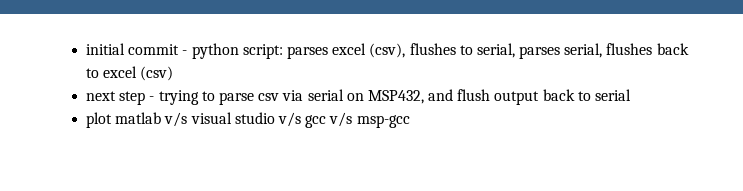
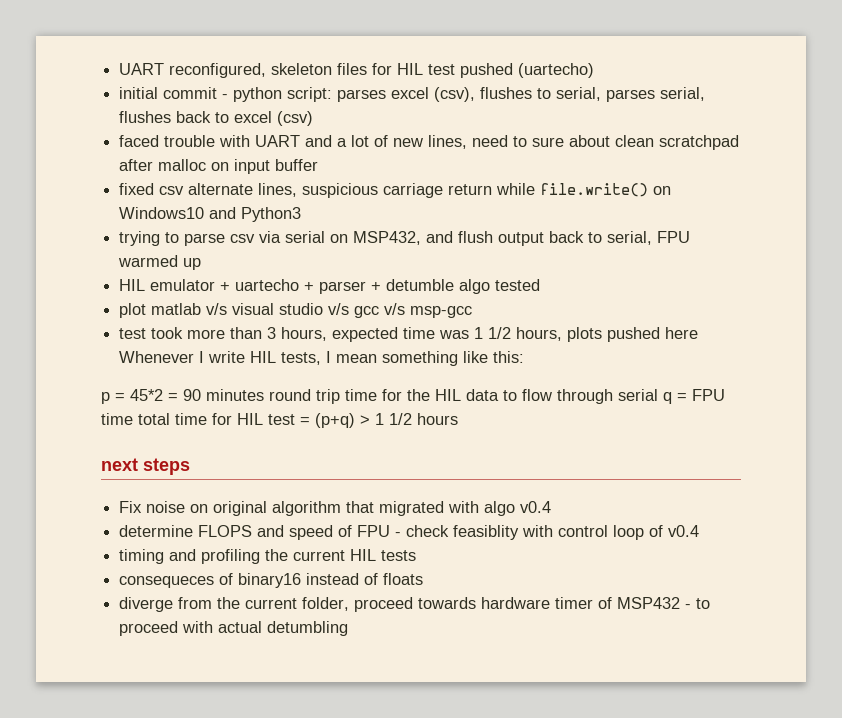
+ UART reconfigured, skeleton files for HIL test pushed (uartecho)
- next step - trying to parse csv via serial on MSP432, and flush output back to serial
+ faced trouble with UART and a lot of new lines, need to sure about clean scratchpad after malloc on input buffer
+ fixed csv alternate lines, suspicious carriage return while file.write() on Windows10 and Python3
+ trying to parse csv via serial on MSP432, and flush output back to serial, FPU warmed up
+ HIL emulator + uartecho + parser + detumble algo tested
+ test took more than 3 hours, expected time was 1 1/2 hours, plots pushed here Whenever I write HIL tests, I mean something like this:
+ p = 45*2 = 90 minutes round trip time for the HIL data to flow through serial q = FPU time total time for HIL test = (p+q) > 1 1/2 hours
+ next steps
+ Fix noise on original algorithm that migrated with algo v0.4
+ determine FLOPS and speed of FPU - check feasiblity with control loop of v0.4
+ timing and profiling the current HIL tests
+ consequeces of binary16 instead of floats
+ diverge from the current folder, proceed towards hardware timer of MSP432 - to proceed with actual detumbling

